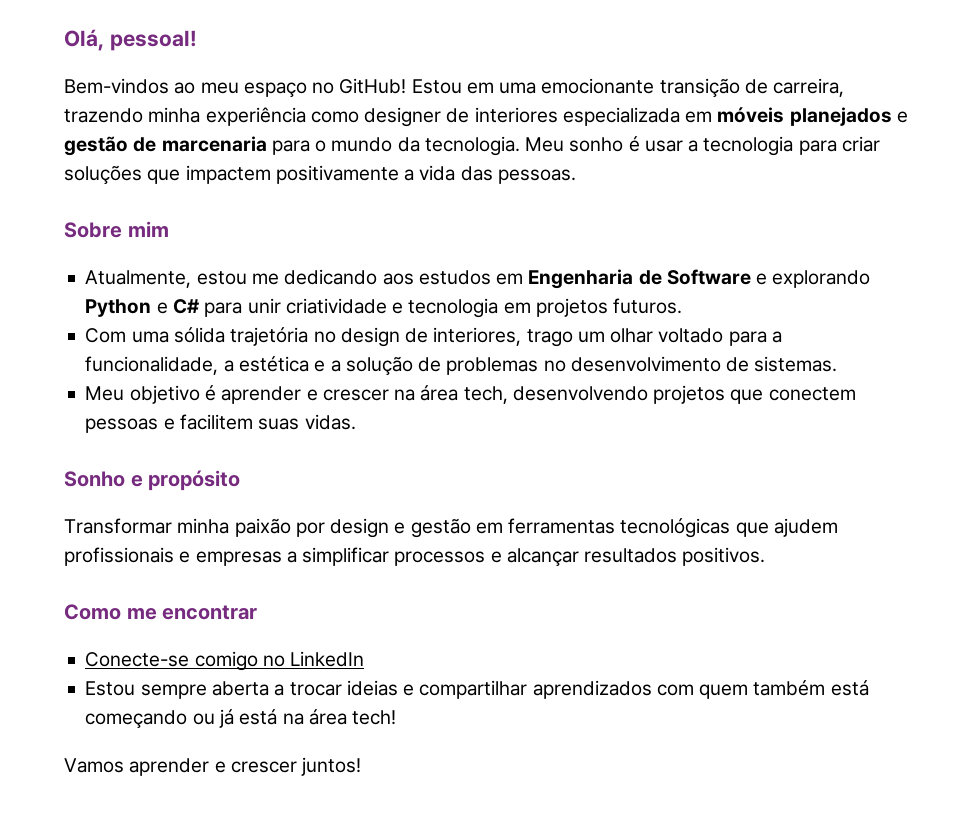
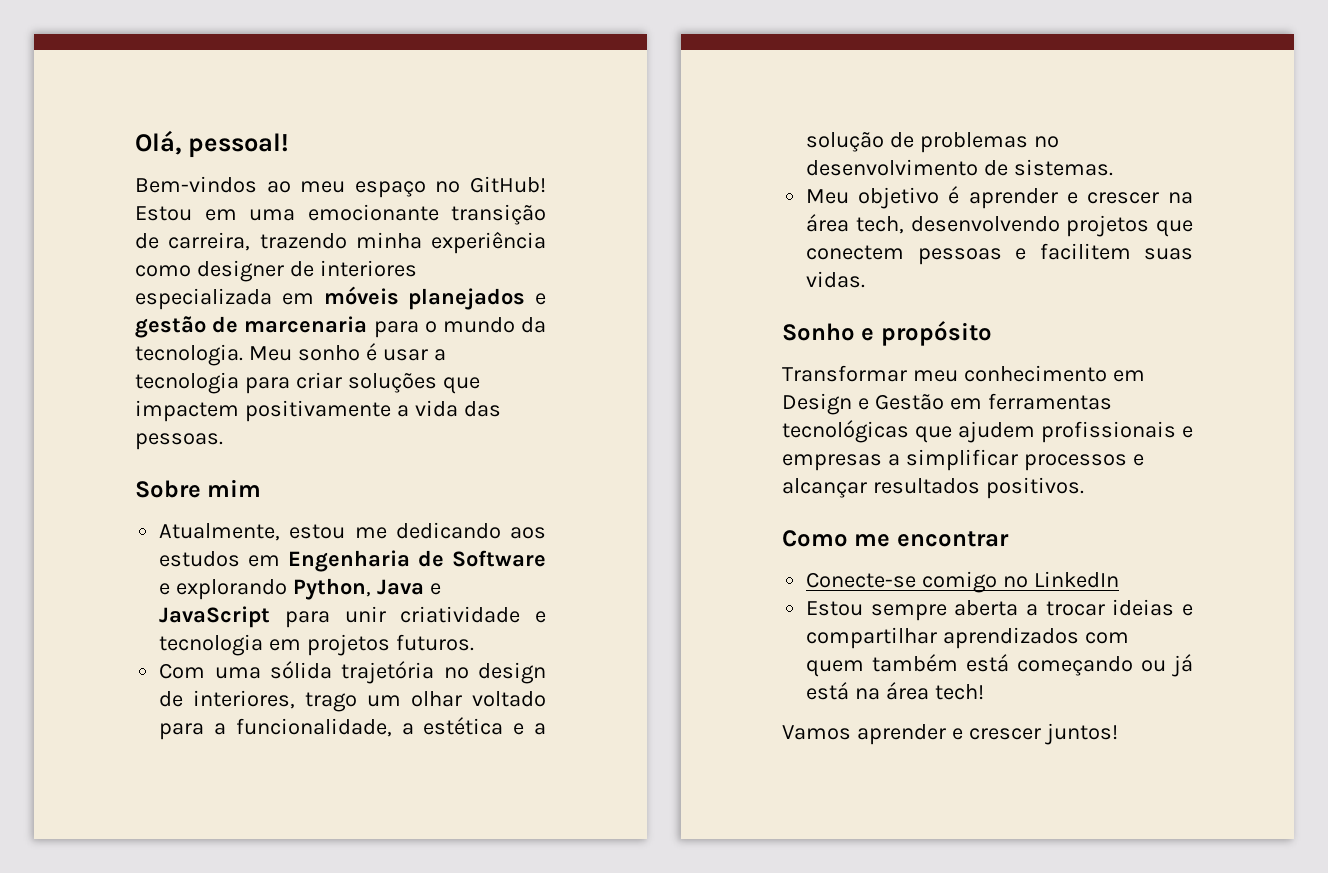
- Atualmente, estou me dedicando aos estudos em Engenharia de Software e explorando Python e C# para unir criatividade e tecnologia em projetos futuros.
+ Atualmente, estou me dedicando aos estudos em Engenharia de Software e explorando Python, Java e JavaScript para unir criatividade e tecnologia em projetos futuros.
- Transformar minha paixão por design e gestão em ferramentas tecnológicas que ajudem profissionais e empresas a simplificar processos e alcançar resultados positivos.
+ Transformar meu conhecimento em Design e Gestão em ferramentas tecnológicas que ajudem profissionais e empresas a simplificar processos e alcançar resultados positivos.

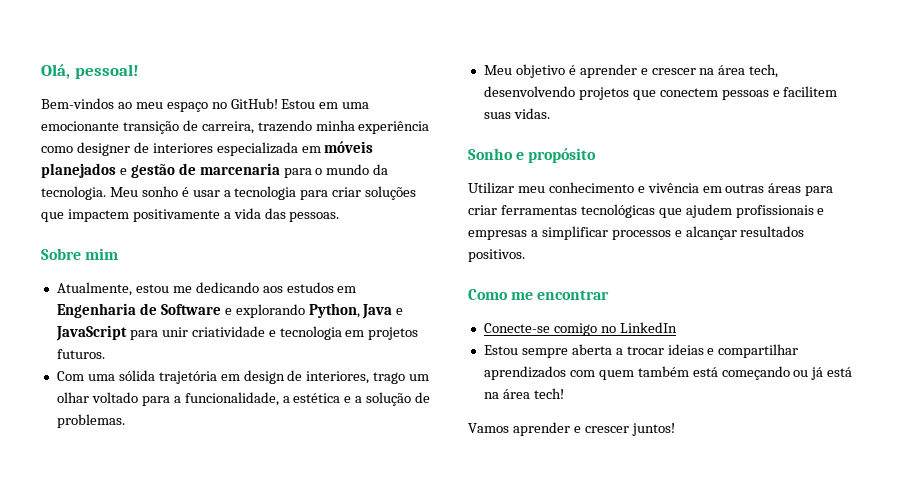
- Com uma sólida trajetória no design de interiores, trago um olhar voltado para a funcionalidade, a estética e a solução de problemas no desenvolvimento de sistemas.
+ Com uma sólida trajetória em design de interiores, trago um olhar voltado para a funcionalidade, a estética e a solução de problemas.
- Transformar meu conhecimento em Design e Gestão em ferramentas tecnológicas que ajudem profissionais e empresas a simplificar processos e alcançar resultados positivos.
+ Utilizar meu conhecimento e vivência em outras áreas para criar ferramentas tecnológicas que ajudem profissionais e empresas a simplificar processos e alcançar resultados positivos.

